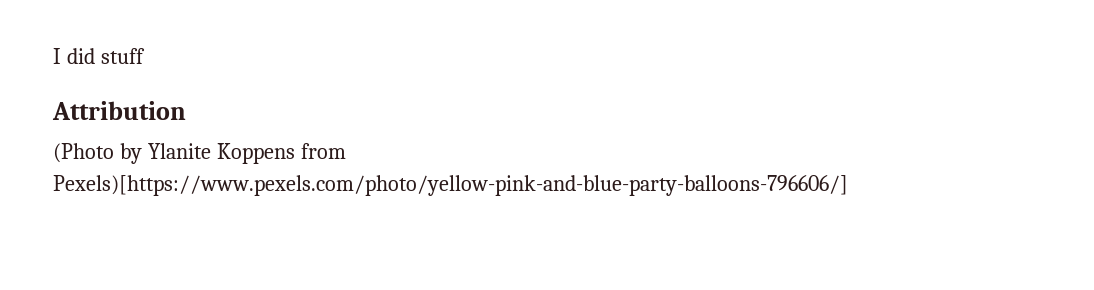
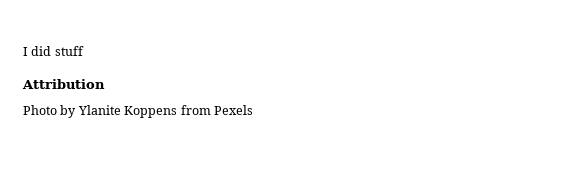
- (Photo by Ylanite Koppens from Pexels)[https://www.pexels.com/photo/yellow-pink-and-blue-party-balloons-796606/]
+ Photo by Ylanite Koppens from Pexels

